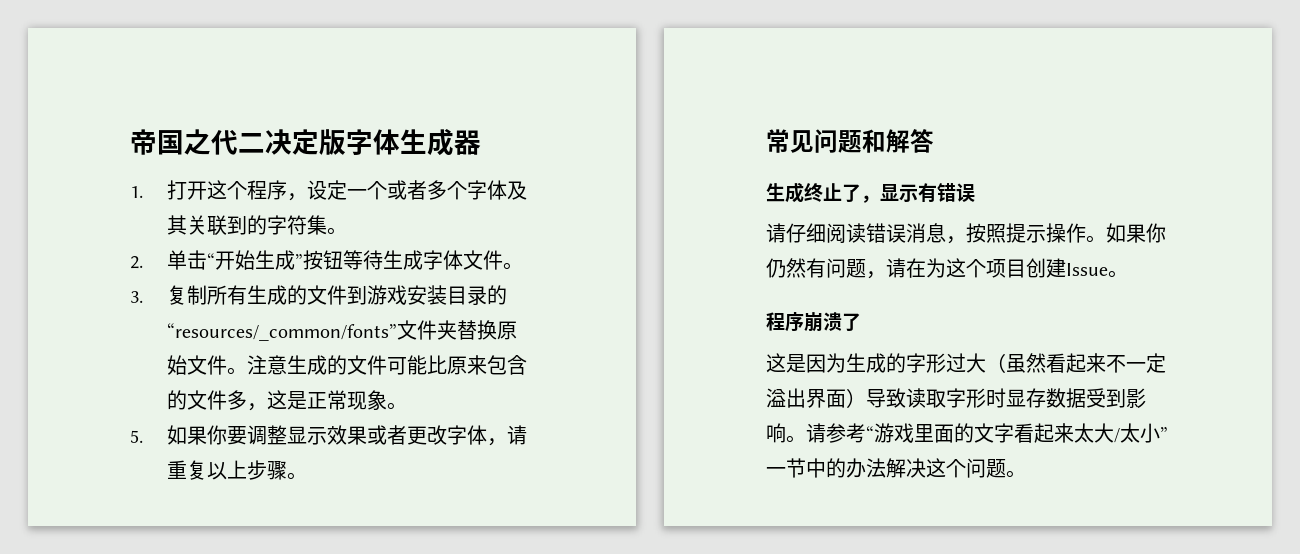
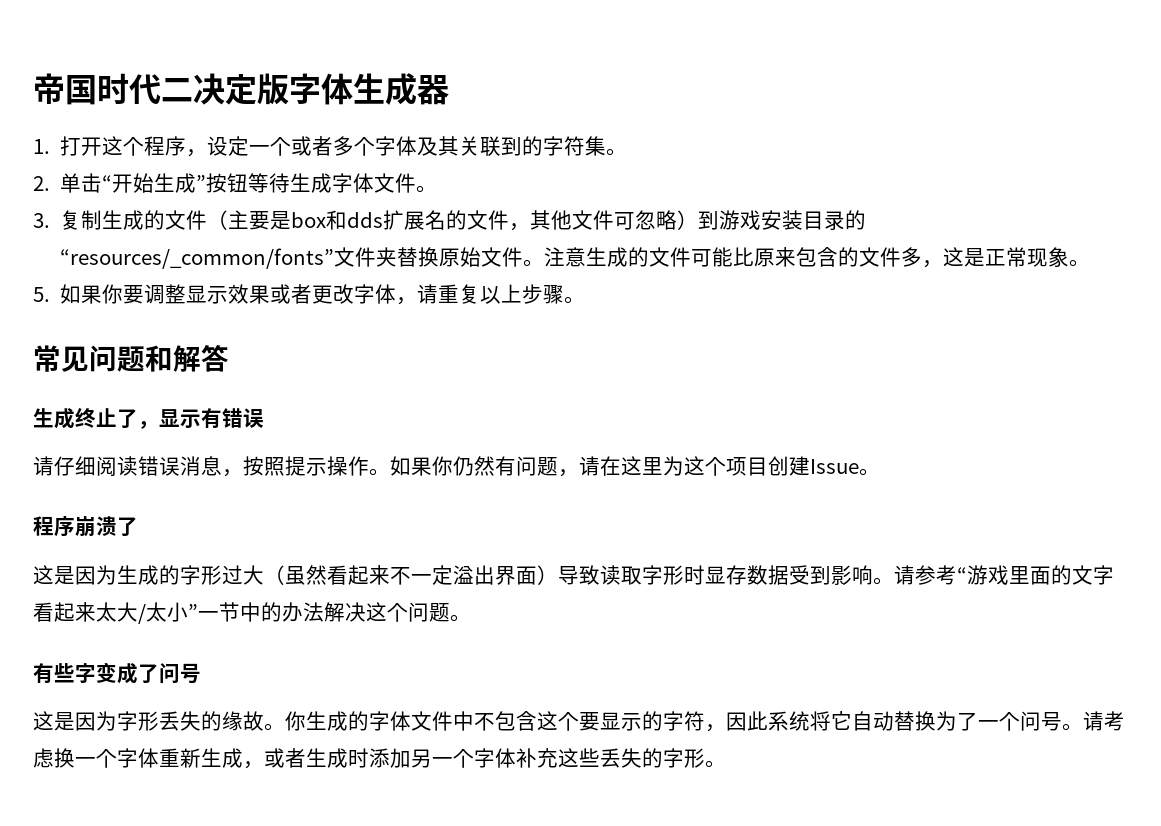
- 帝国之代二决定版字体生成器
+ 帝国时代二决定版字体生成器
- 3.复制所有生成的文件到游戏安装目录的“resources/_common/fonts”文件夹替换原始文件。
+ 3.复制生成的文件（主要是box和dds扩展名的文件，其他文件可忽略）到游戏安装目录的“resources/_common/fonts”文件夹替换原始文件。
- 如果你仍然有问题，请在为这个项目创建Issue。
+ 如果你仍然有问题，请在这里为这个项目创建Issue。
+ 有些字变成了问号
+ 这是因为字形丢失的缘故。你生成的字体文件中不包含这个要显示的字符，因此系统将它自动替换为了一个问号。请考虑换一个字体重新生成，或者生成时添加另一个字体补充这些丢失的字形。

